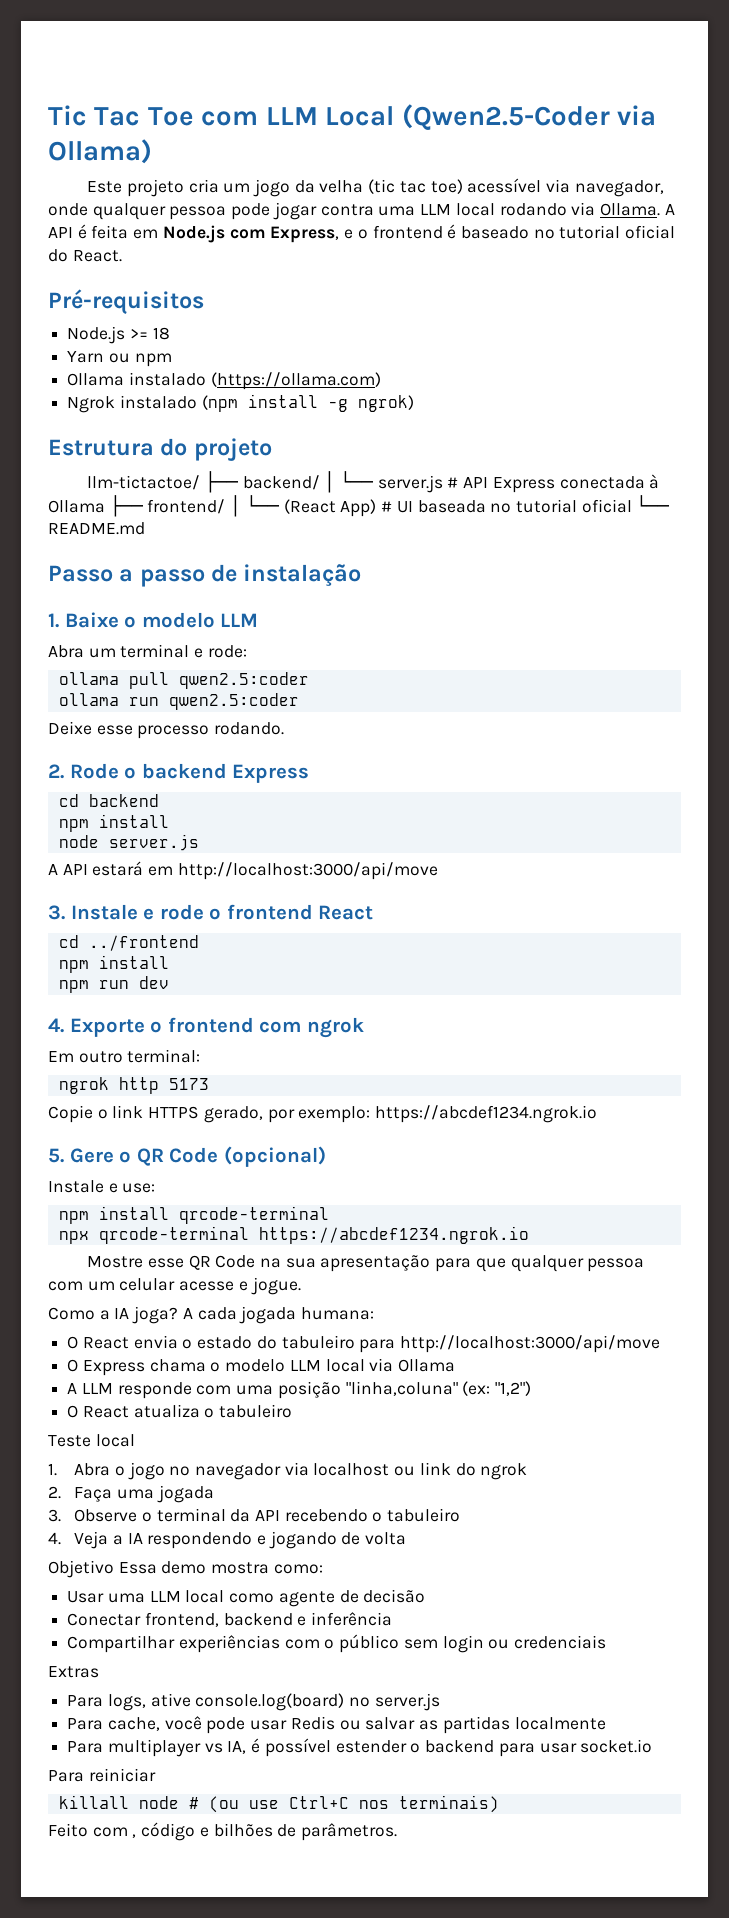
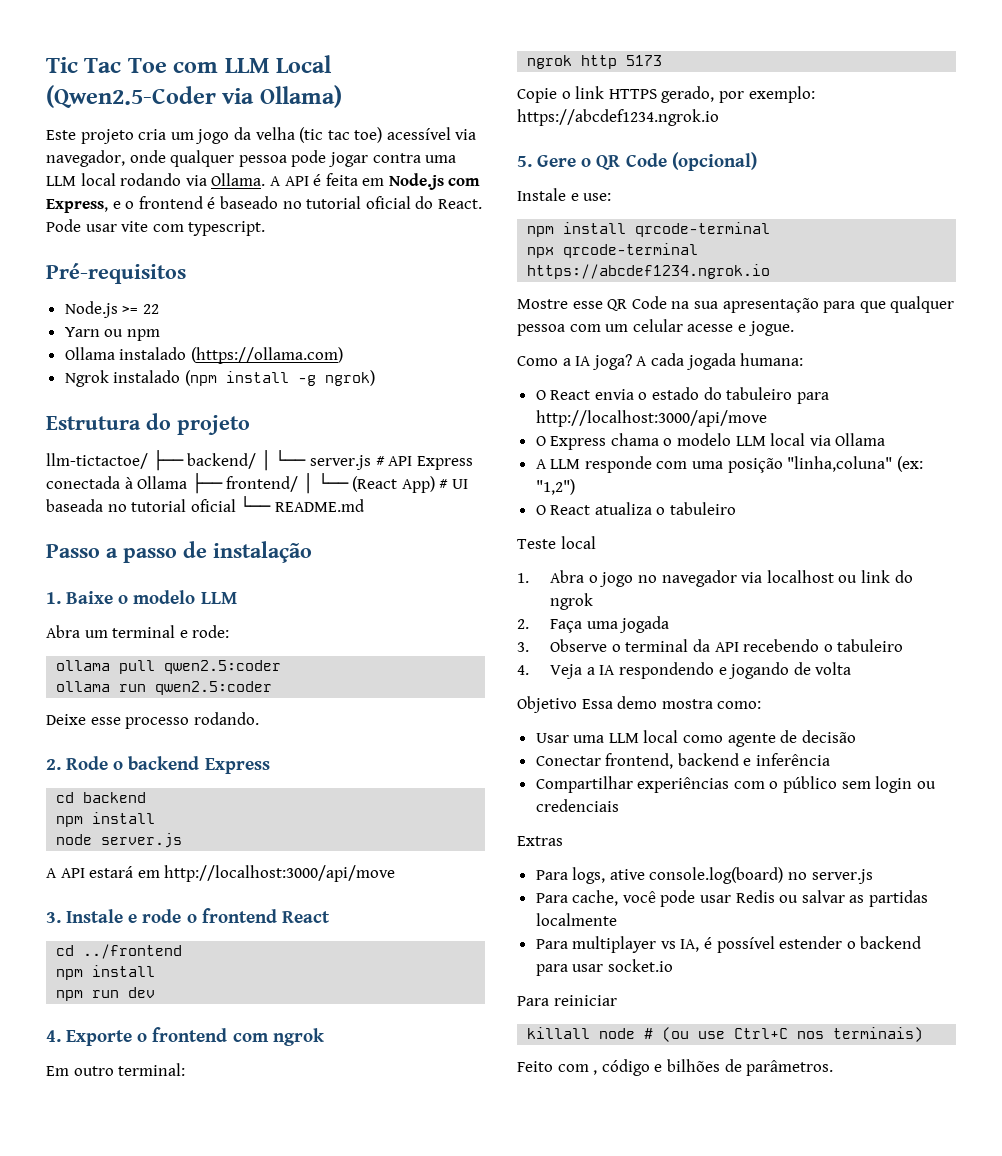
+ Pode usar vite com typescript.
- Node.js >= 18
+ Node.js >= 22

